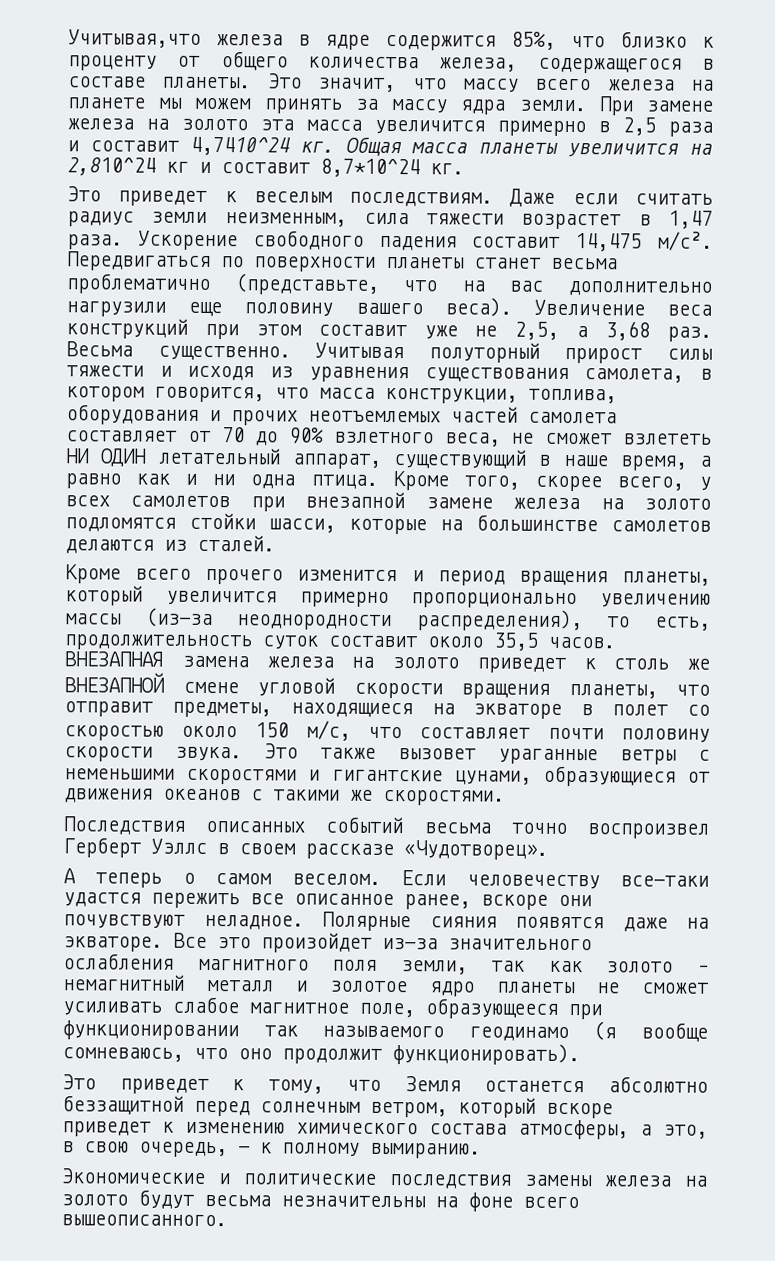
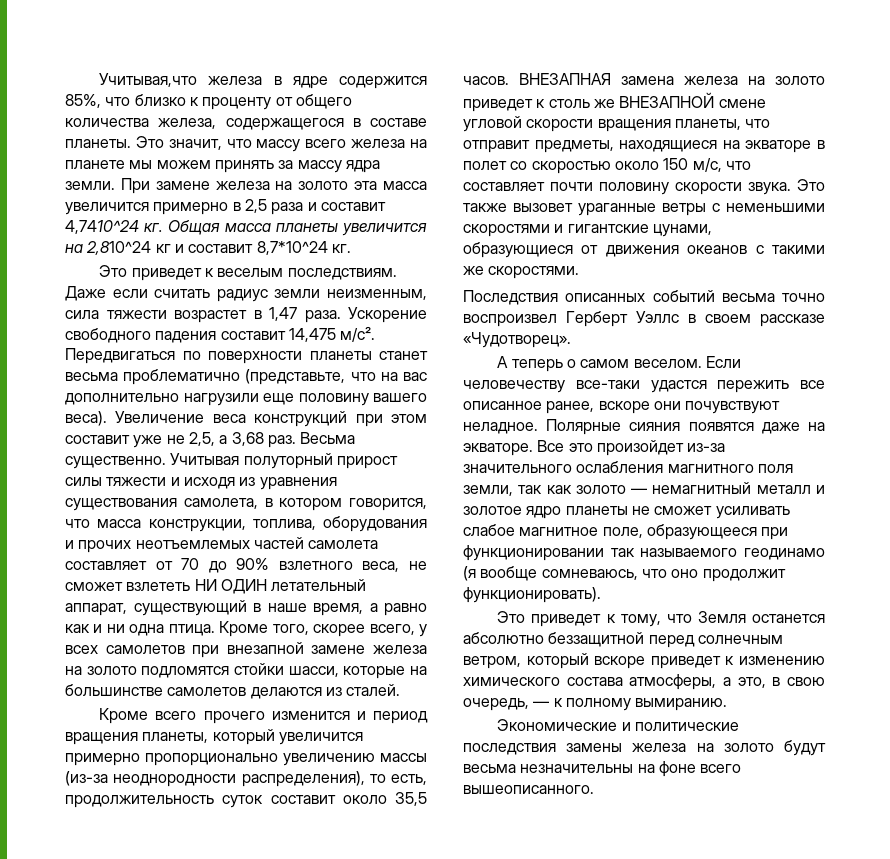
- Все это произойдет из-за значительного ослабления магнитного поля земли, так как золото – немагнитный металл и золотое ядро планеты не сможет усиливать слабое магнитное поле, образующееся при функционировании так называемого геодинамо (я вообще сомневаюсь, что оно продолжит функционировать).
+ Все это произойдет из-за значительного ослабления магнитного поля земли, так как золото — немагнитный металл и золотое ядро планеты не сможет усиливать слабое магнитное поле, образующееся при функционировании так называемого геодинамо (я вообще сомневаюсь, что оно продолжит функционировать).
- Это приведет к тому, что Земля останется абсолютно беззащитной перед солнечным ветром, который вскоре приведет к изменению химического состава атмосферы, а это, в свою очередь, - к полному вымиранию.
+ Это приведет к тому, что Земля останется абсолютно беззащитной перед солнечным ветром, который вскоре приведет к изменению химического состава атмосферы, а это, в свою очередь, — к полному вымиранию.

